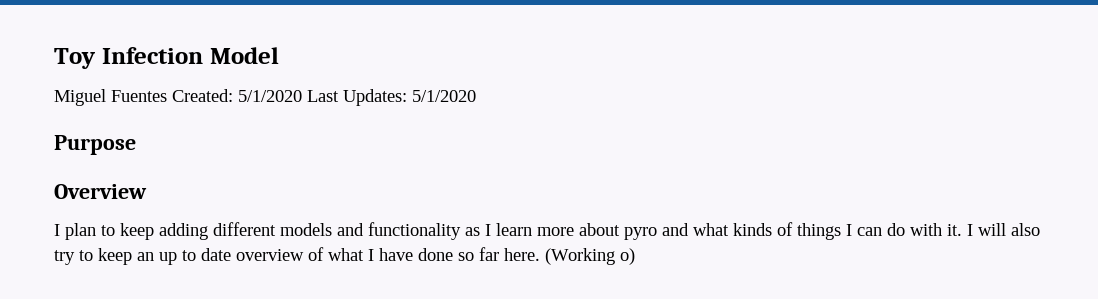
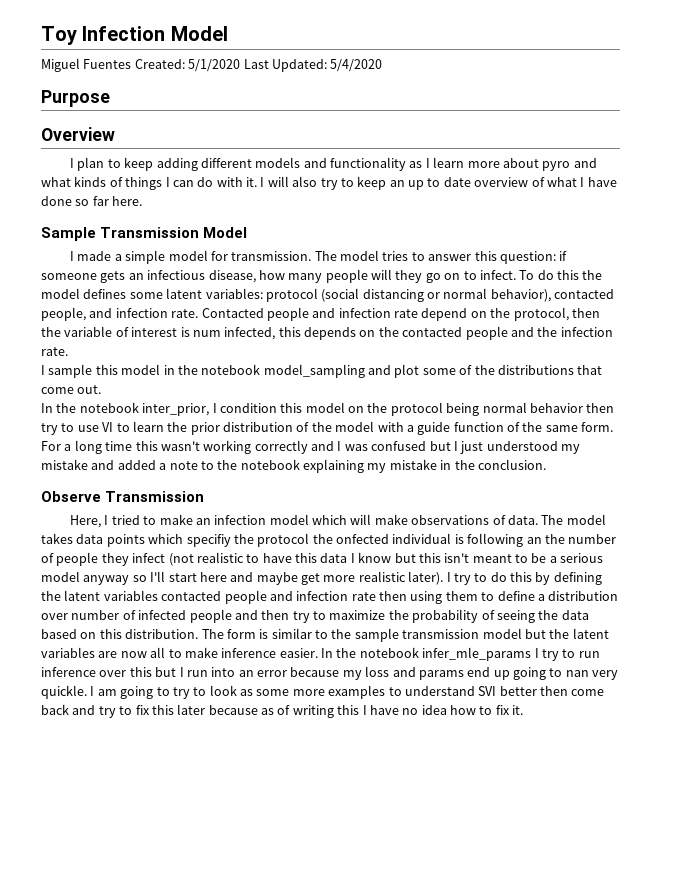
- Miguel Fuentes Created: 5/1/2020 Last Updates: 5/1/2020
+ Miguel Fuentes Created: 5/1/2020 Last Updated: 5/4/2020
- I will also try to keep an up to date overview of what I have done so far here. (Working o)
+ I will also try to keep an up to date overview of what I have done so far here.
+ Sample Transmission Model
+ I made a simple model for transmission. The model tries to answer this question: if someone gets an infectious disease, how many people will they go on to infect. To do this the model defines some latent variables: protocol (social distancing or normal behavior), contacted people, and infection rate. Contacted people and infection rate depend on the protocol, then the variable of interest is num infected, this depends on the contacted people and the infection rate.
+ I sample this model in the notebook model_sampling and plot some of the distributions that come out.
+ In the notebook inter_prior, I condition this model on the protocol being normal behavior then try to use VI to learn the prior distribution of the model with a guide function of the same form. For a long time this wasn't working correctly and I was confused but I just understood my mistake and added a note to the notebook explaining my mistake in the conclusion.
+ Observe Transmission
+ Here, I tried to make an infection model which will make observations of data. The model takes data points which specifiy the protocol the onfected individual is following an the number of people they infect (not realistic to have this data I know but this isn't meant to be a serious model anyway so I'll start here and maybe get more realistic later). I try to do this by defining the latent variables contacted people and infection rate then using them to define a distribution over number of infected people and then try to maximize the probability of seeing the data based on this distribution. The form is similar to the sample transmission model but the latent variables are now all to make inference easier. In the notebook infer_mle_params I try to run inference over this but I run into an error because my loss and params end up going to nan very quickle. I am going to try to look as some more examples to understand SVI better then come back and try to fix this later because as of writing this I have no idea how to fix it.

